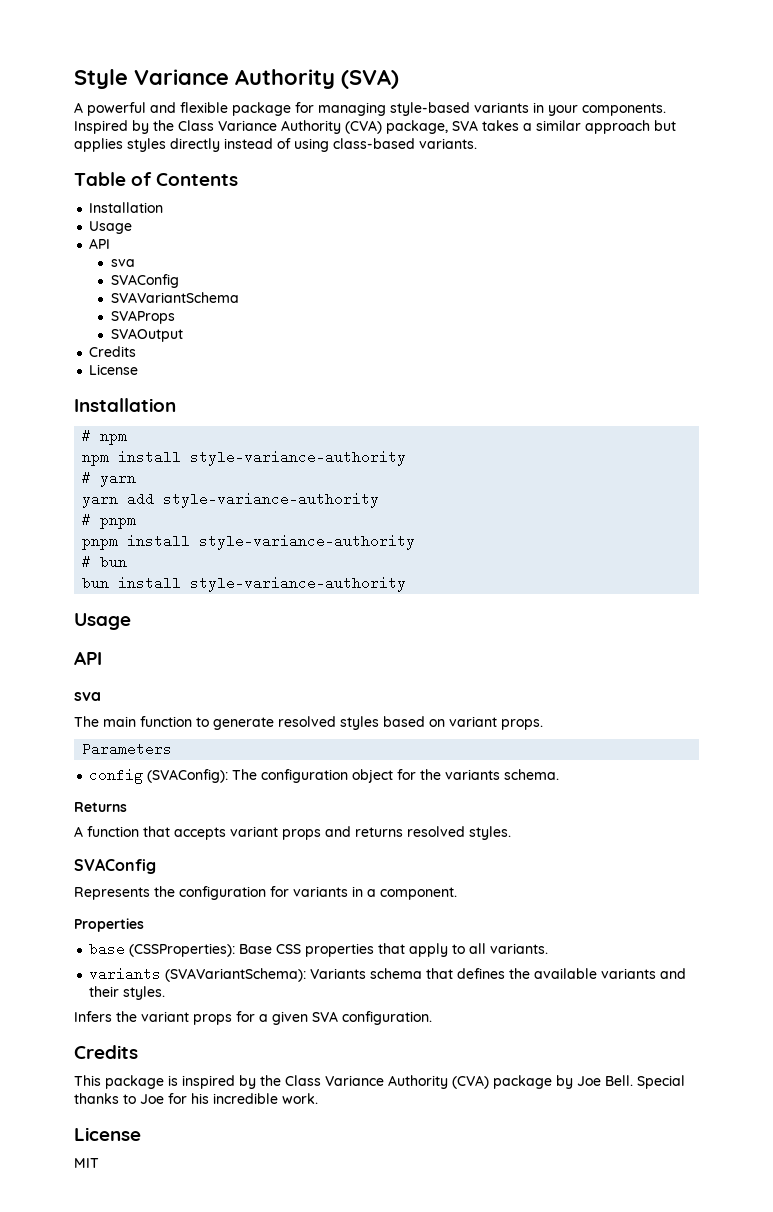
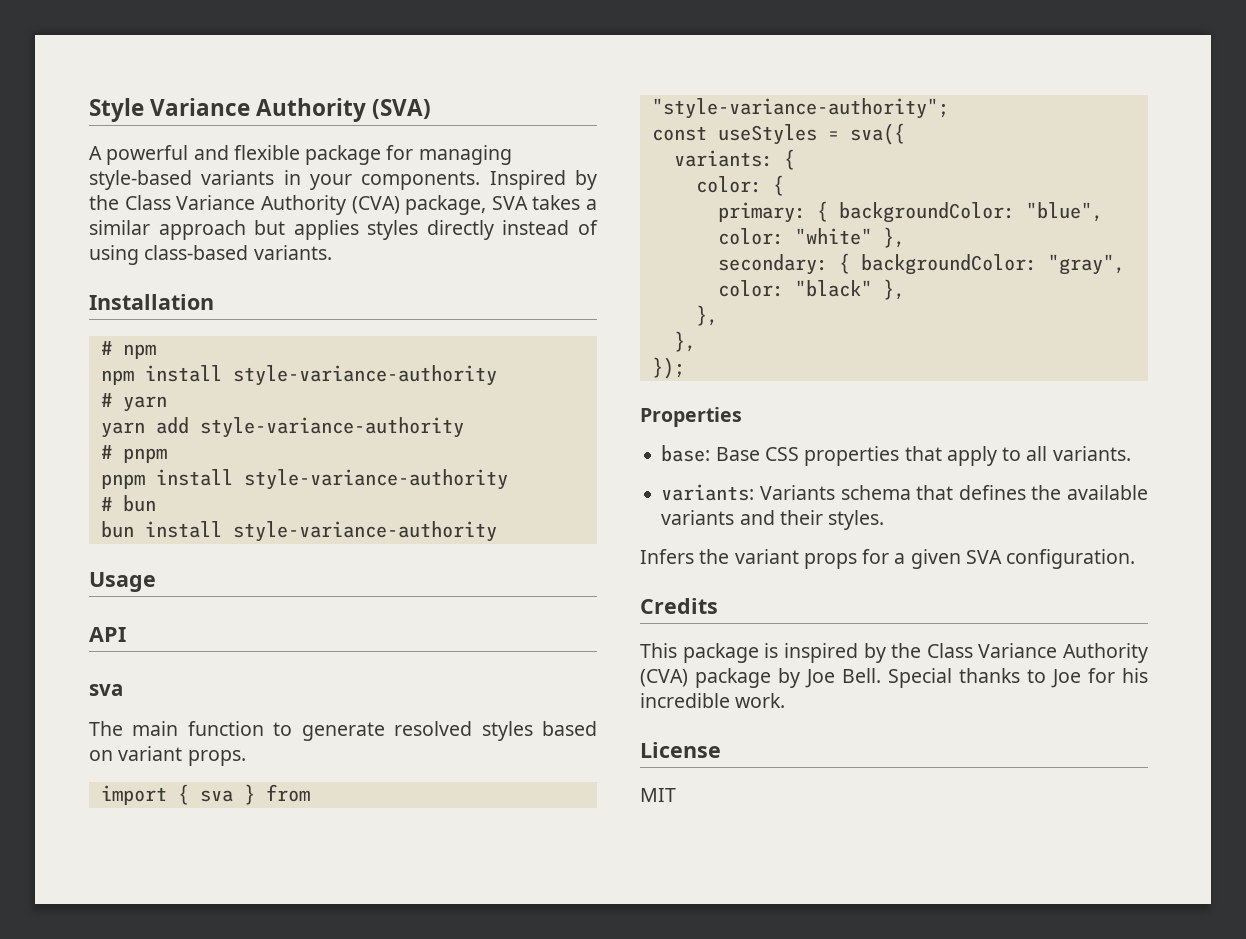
- Table of Contents
- Installation
- Usage
- API
- sva
- SVAConfig
- SVAVariantSchema
- SVAProps
- SVAOutput
- Credits
- License
- Parameters
- config (SVAConfig): The configuration object for the variants schema.
- Returns
- A function that accepts variant props and returns resolved styles.
- SVAConfig
- Represents the configuration for variants in a component.
+ import { sva } from "style-variance-authority";
+ const useStyles = sva({
+ variants: {
+ color: {
+ primary: { backgroundColor: "blue", color: "white" },
+ secondary: { backgroundColor: "gray", color: "black" },
+ },
+ },
+ });
- base (CSSProperties): Base CSS properties that apply to all variants.
+ base: Base CSS properties that apply to all variants.
- variants (SVAVariantSchema): Variants schema that defines the available variants and their styles.
+ variants: Variants schema that defines the available variants and their styles.

